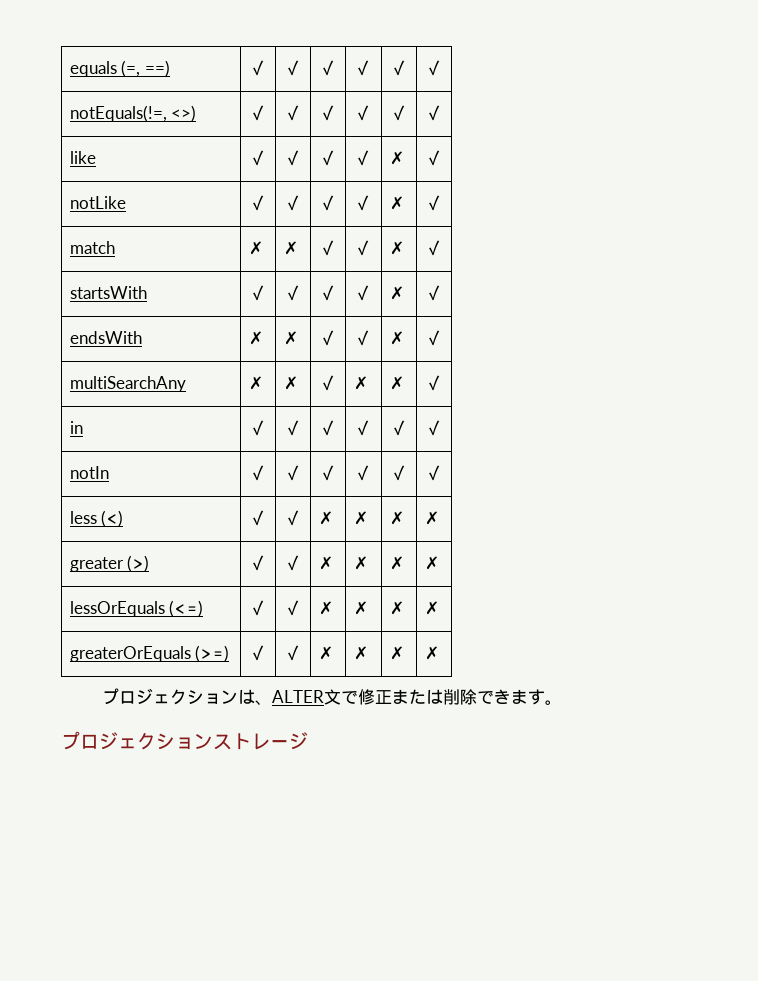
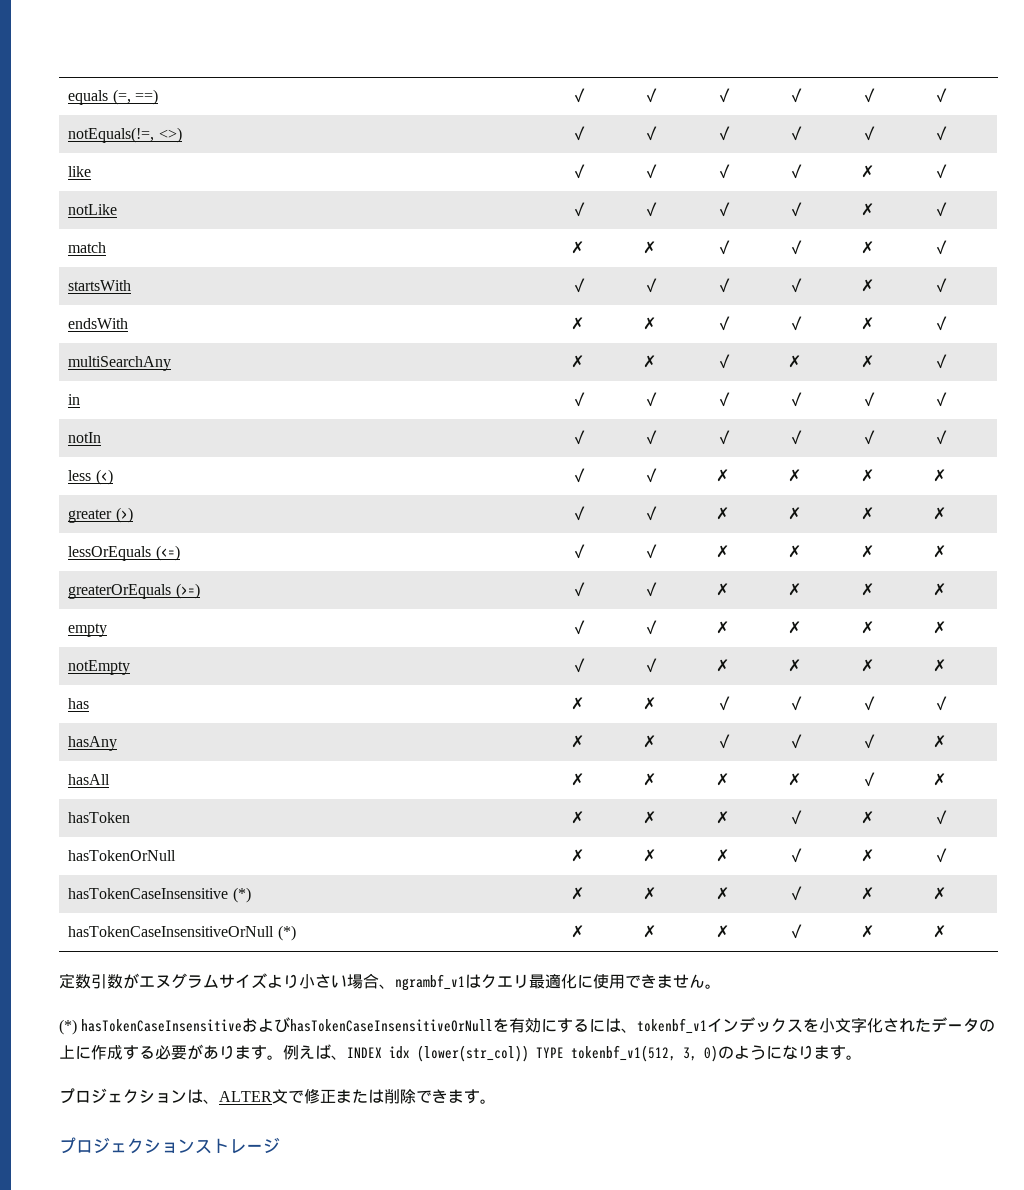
+ empty | ✓ | ✓ | ✗ | ✗ | ✗ | ✗
+ notEmpty | ✓ | ✓ | ✗ | ✗ | ✗ | ✗
+ has | ✗ | ✗ | ✓ | ✓ | ✓ | ✓
+ hasAny | ✗ | ✗ | ✓ | ✓ | ✓ | ✗
+ hasAll | ✗ | ✗ | ✗ | ✗ | ✓ | ✗
+ hasToken | ✗ | ✗ | ✗ | ✓ | ✗ | ✓
+ hasTokenOrNull | ✗ | ✗ | ✗ | ✓ | ✗ | ✓
+ hasTokenCaseInsensitive (*) | ✗ | ✗ | ✗ | ✓ | ✗ | ✗
+ hasTokenCaseInsensitiveOrNull (*) | ✗ | ✗ | ✗ | ✓ | ✗ | ✗
+ 定数引数がエヌグラムサイズより小さい場合、ngrambf_v1はクエリ最適化に使用できません。
+ (*) hasTokenCaseInsensitiveおよびhasTokenCaseInsensitiveOrNullを有効にするには、tokenbf_v1インデックスを小文字化されたデータの上に作成する必要があります。例えば、INDEX idx (lower(str_col)) TYPE tokenbf_v1(512, 3, 0)のようになります。

